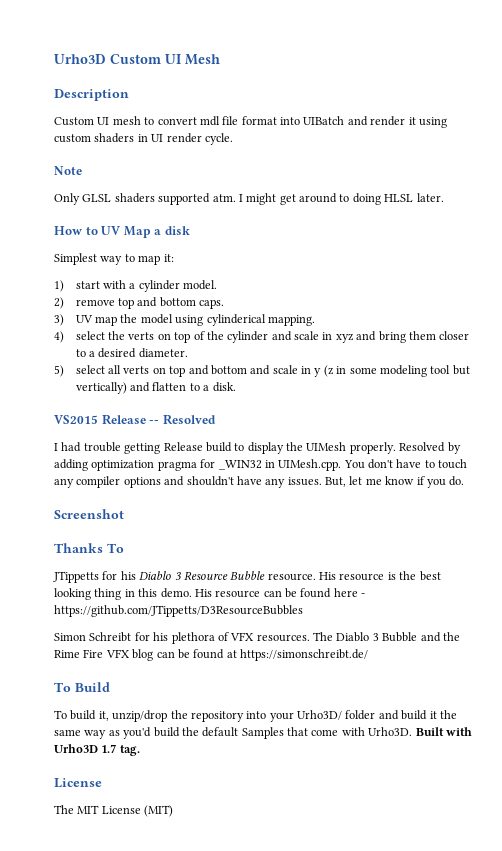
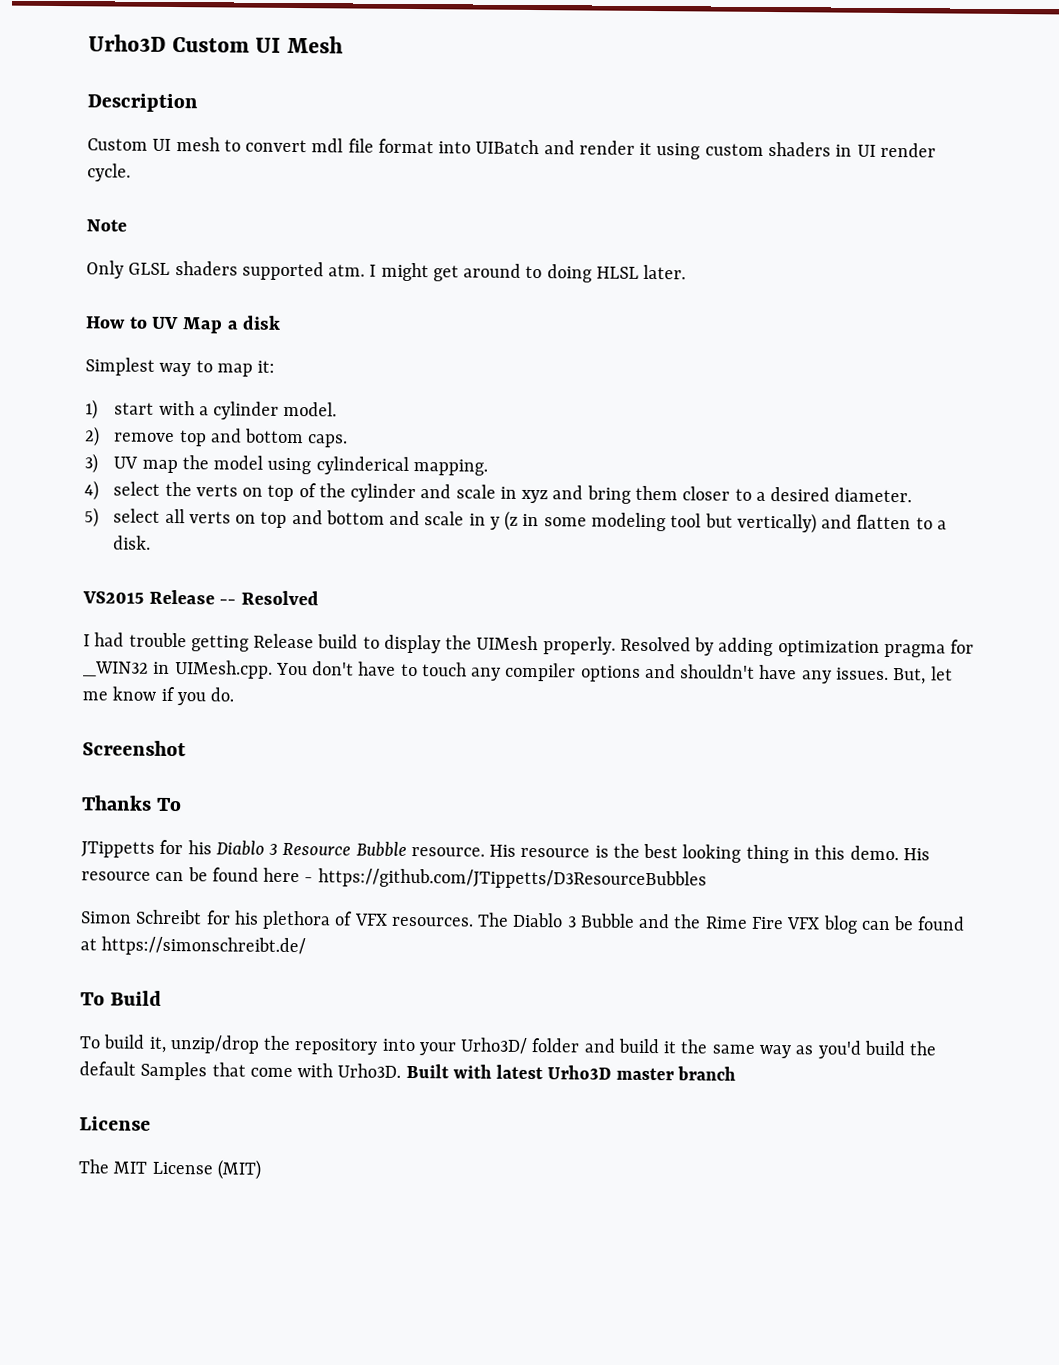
- Built with Urho3D 1.7 tag.
+ Built with latest Urho3D master branch

